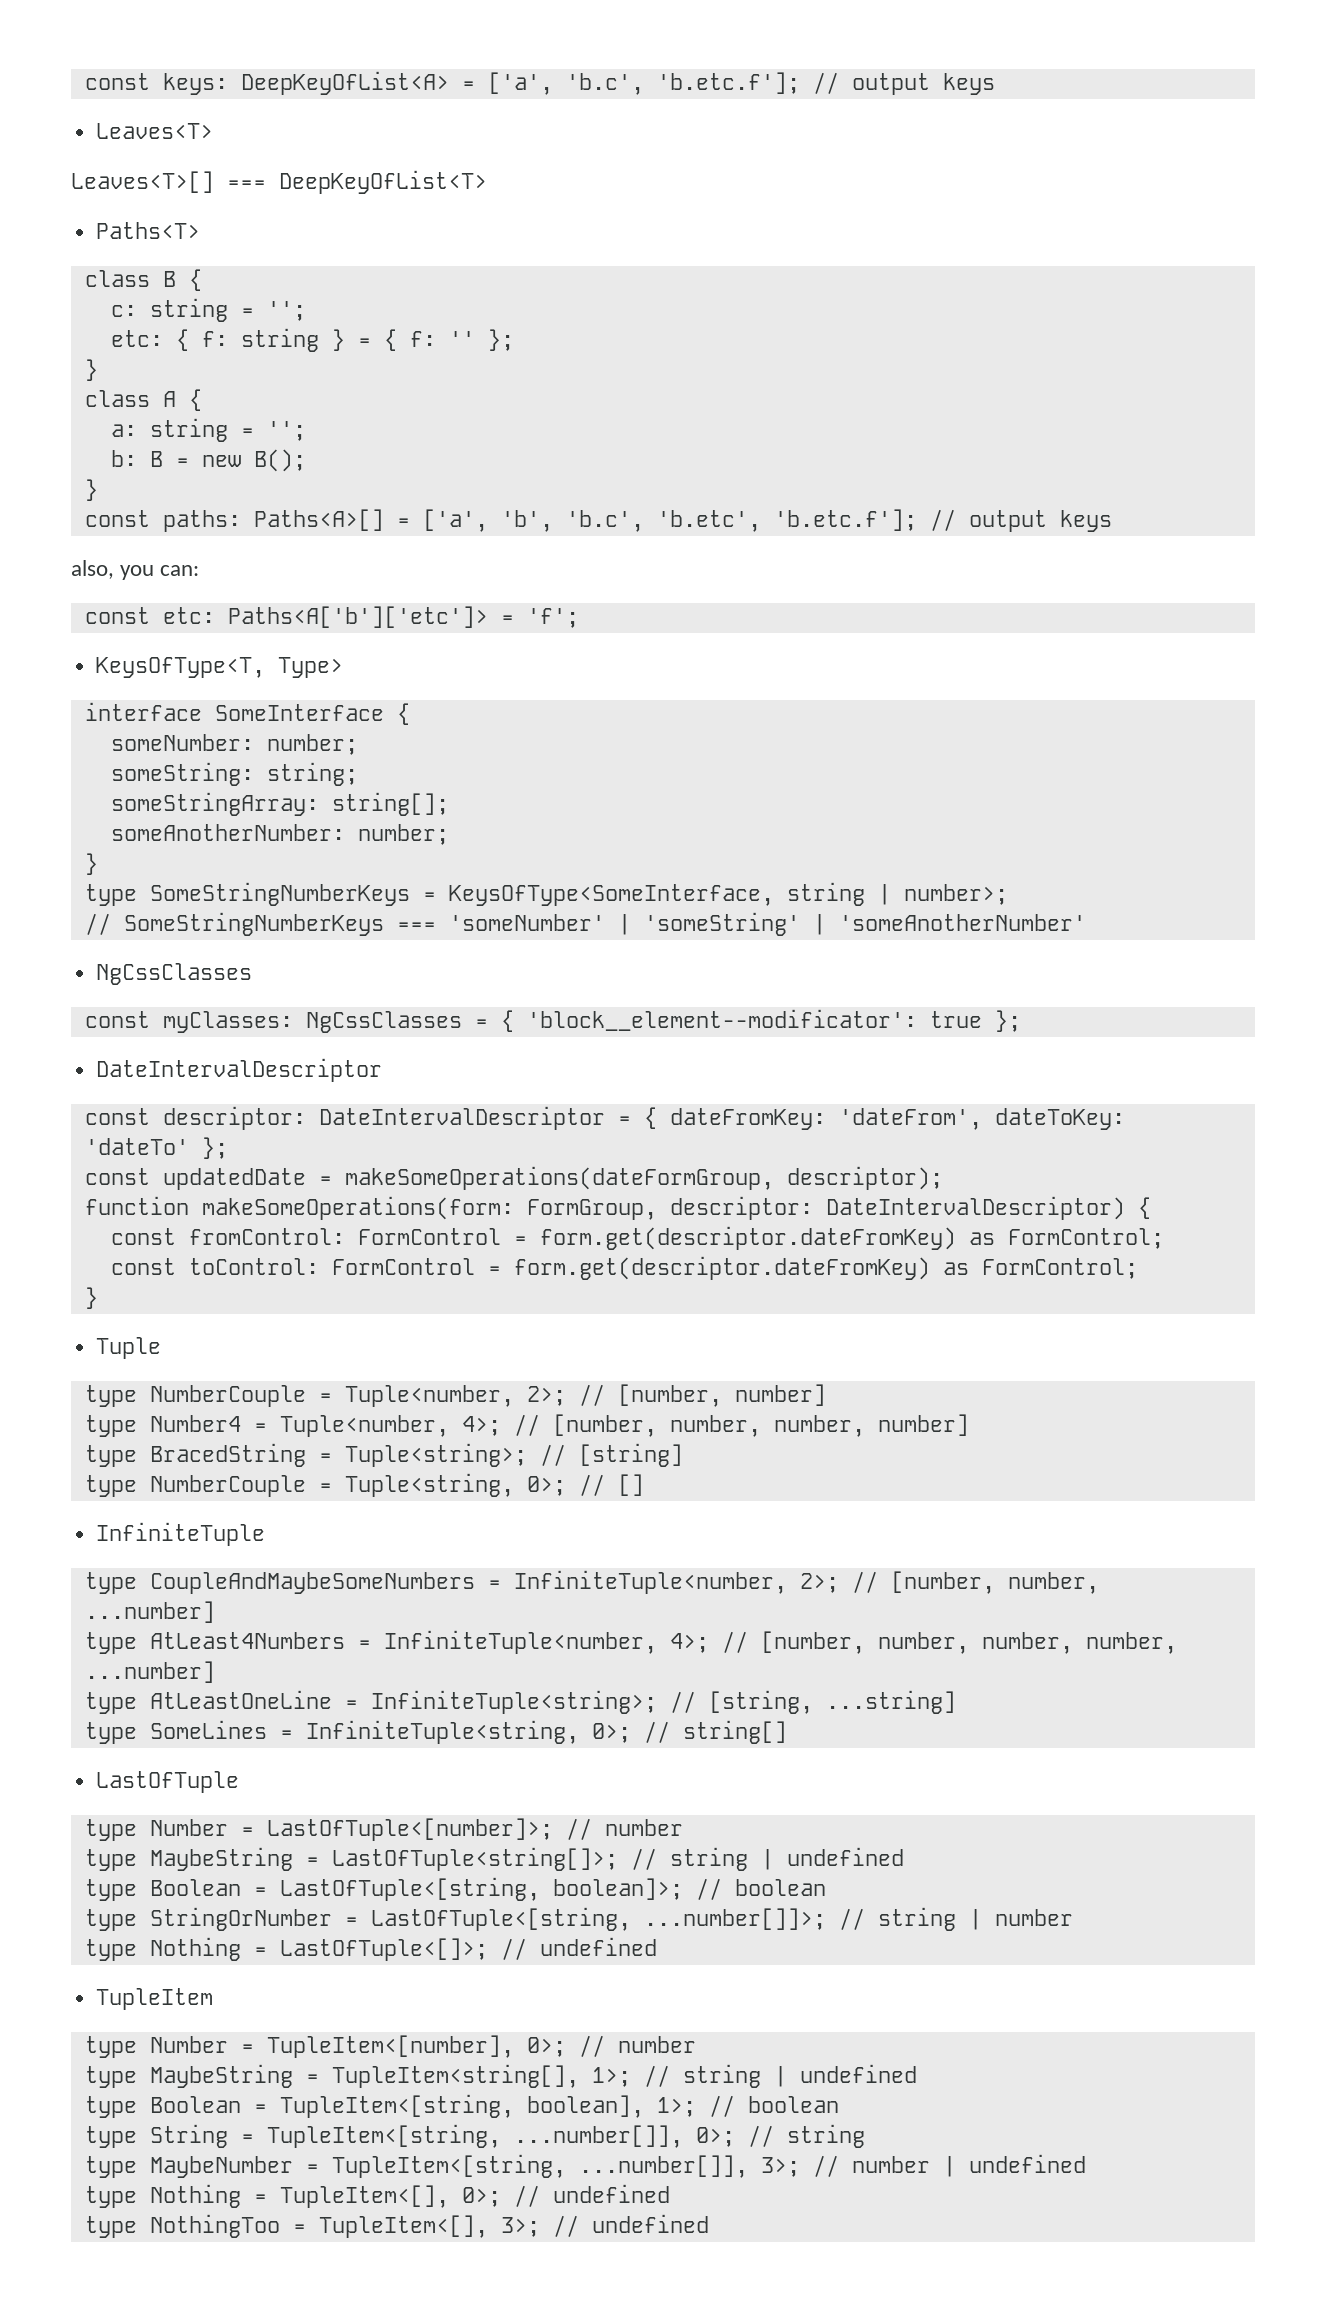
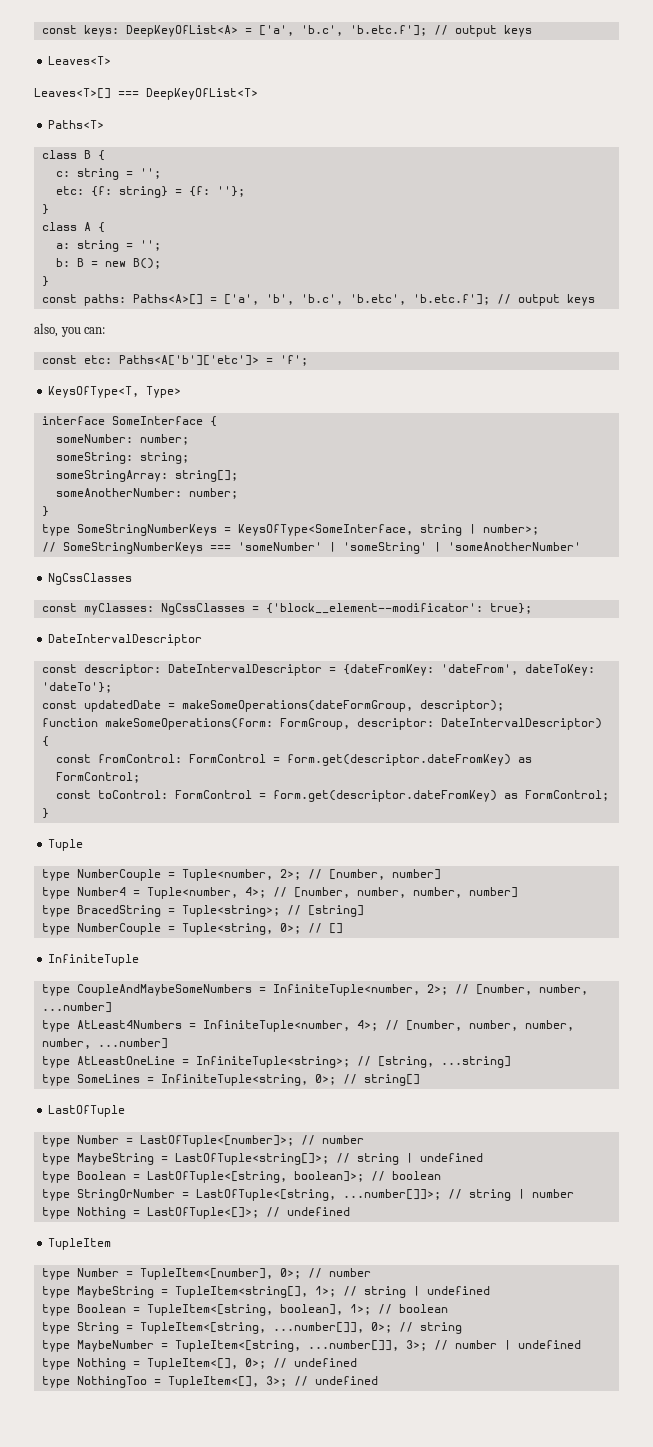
- etc: { f: string } = { f: '' };
+ etc: {f: string} = {f: ''};
- const myClasses: NgCssClasses = { 'block__element--modificator': true };
+ const myClasses: NgCssClasses = {'block__element--modificator': true};
- const descriptor: DateIntervalDescriptor = { dateFromKey: 'dateFrom', dateToKey: 'dateTo' };
+ const descriptor: DateIntervalDescriptor = {dateFromKey: 'dateFrom', dateToKey: 'dateTo'};

